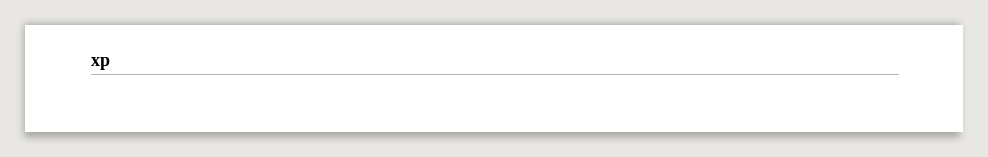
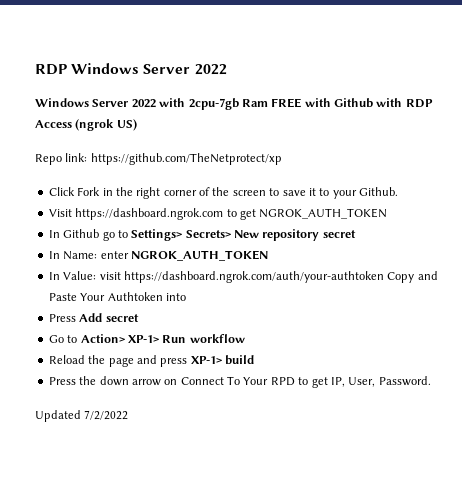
- xp
+ RDP Windows Server 2022
+ Windows Server 2022 with 2cpu-7gb Ram FREE with Github with RDP Access (ngrok US)
+ Repo link: https://github.com/TheNetprotect/xp
+ Click Fork in the right corner of the screen to save it to your Github.
+ Visit https://dashboard.ngrok.com to get NGROK_AUTH_TOKEN
+ In Github go to Settings> Secrets> New repository secret
+ In Name: enter NGROK_AUTH_TOKEN
+ In Value: visit https://dashboard.ngrok.com/auth/your-authtoken Copy and Paste Your Authtoken into
+ Press Add secret
+ Go to Action> XP-1> Run workflow
+ Reload the page and press XP-1> build
+ Press the down arrow on Connect To Your RPD to get IP, User, Password.
+ Updated 7/2/2022

